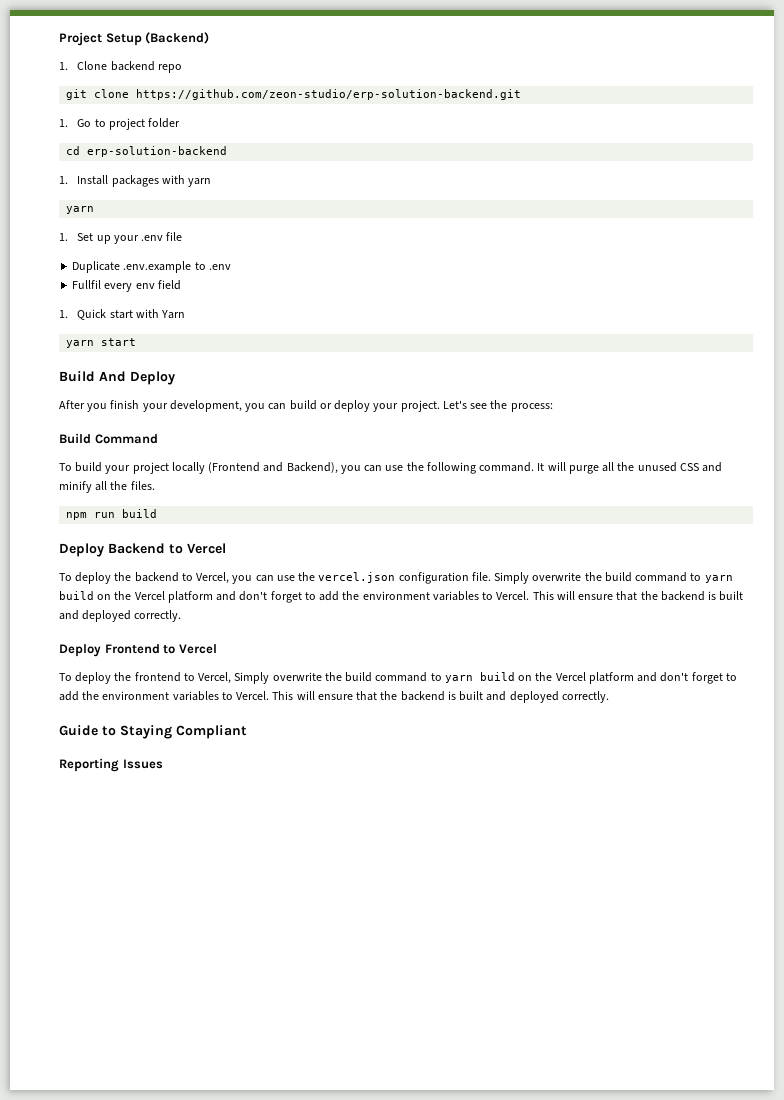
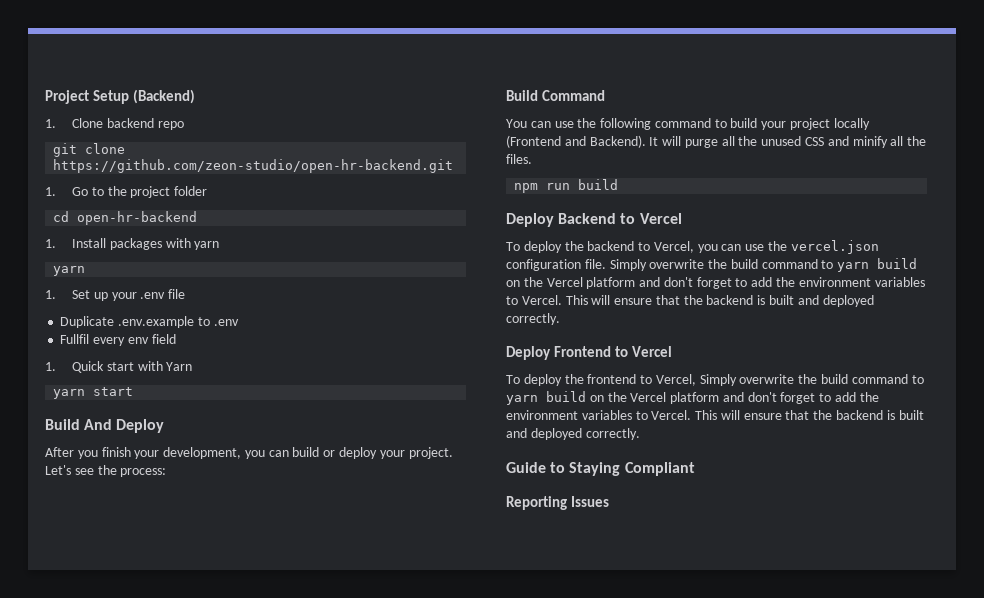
- git clone https://github.com/zeon-studio/erp-solution-backend.git
+ git clone https://github.com/zeon-studio/open-hr-backend.git
- 1. Go to project folder
+ 1. Go to the project folder
- cd erp-solution-backend
+ cd open-hr-backend
- To build your project locally (Frontend and Backend), you can use the following command.
+ You can use the following command to build your project locally (Frontend and Backend).

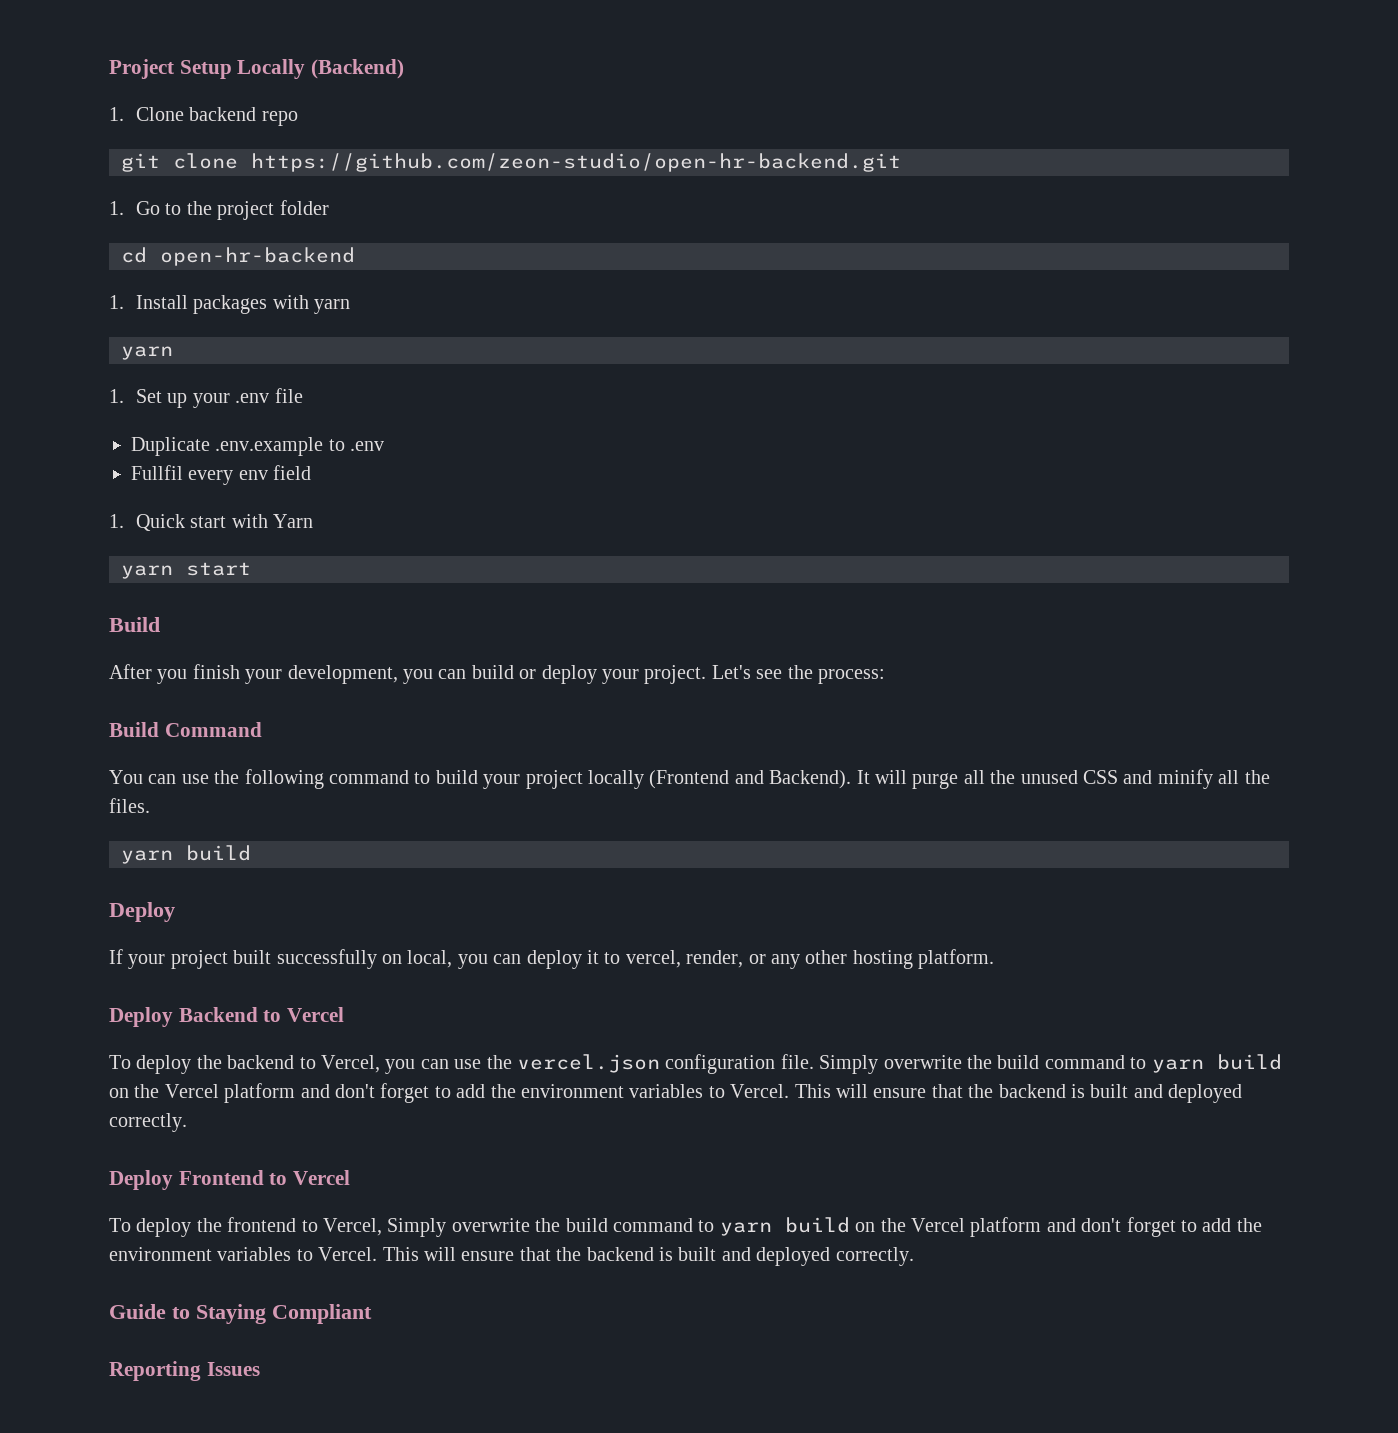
- Project Setup (Backend)
+ Project Setup Locally (Backend)
  yarn start
- Build And Deploy
+ Build
  It will purge all the unused CSS and minify all the files.
- npm run build
+ yarn build
+ Deploy
+ If your project built successfully on local, you can deploy it to vercel, render, or any other hosting platform.

